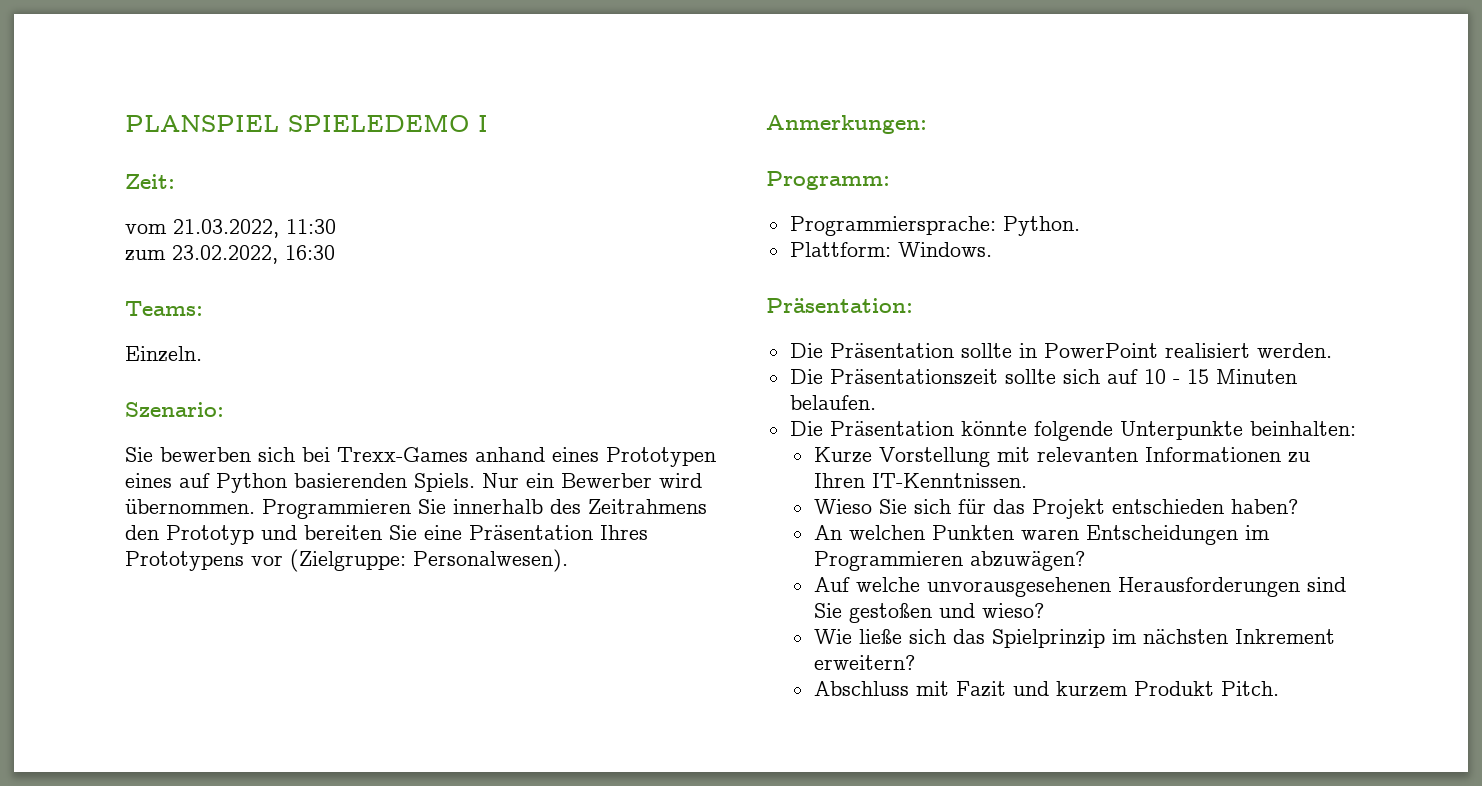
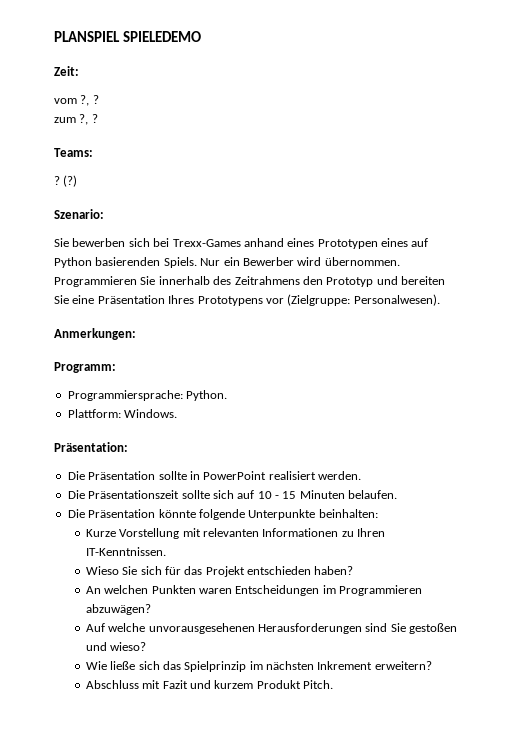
- PLANSPIEL SPIELEDEMO I
+ PLANSPIEL SPIELEDEMO
- vom 21.03.2022, 11:30
+ vom ?, ?
- zum 23.02.2022, 16:30
+ zum ?, ?
- Einzeln.
+ ? (?)

